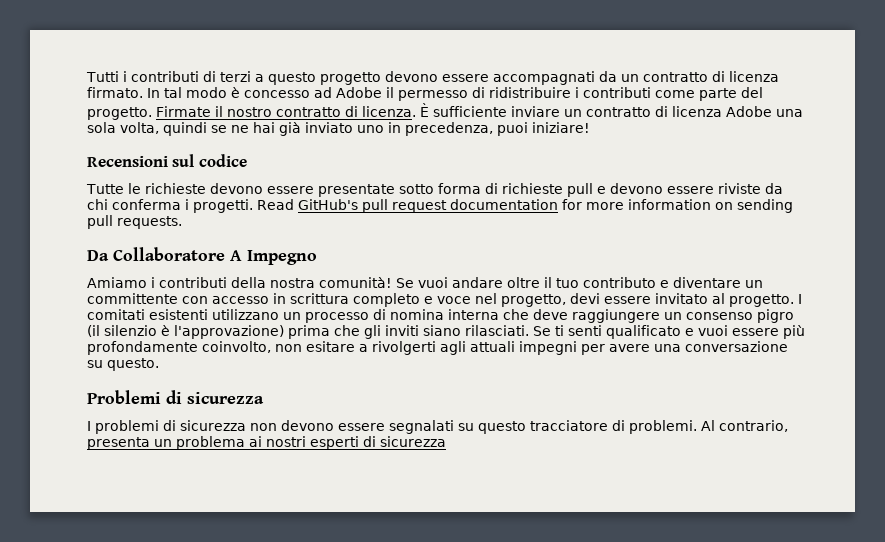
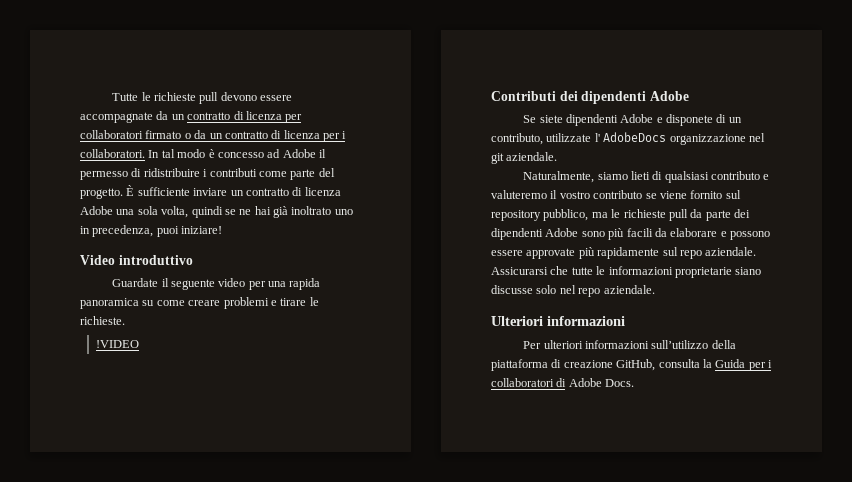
- Tutti i contributi di terzi a questo progetto devono essere accompagnati da un contratto di licenza firmato.
+ Tutte le richieste pull devono essere accompagnate da un contratto di licenza per collaboratori firmato o da un contratto di licenza per i collaboratori.
- Firmate il nostro contratto di licenza.
- È sufficiente inviare un contratto di licenza Adobe una sola volta, quindi se ne hai già inviato uno in precedenza, puoi iniziare!
+ È sufficiente inviare un contratto di licenza Adobe una sola volta, quindi se ne hai già inoltrato uno in precedenza, puoi iniziare!
- Recensioni sul codice
- Tutte le richieste devono essere presentate sotto forma di richieste pull e devono essere riviste da chi conferma i progetti. Read GitHub's pull request documentation for more information on sending pull requests.
- Da Collaboratore A Impegno
- Amiamo i contributi della nostra comunità! Se vuoi andare oltre il tuo contributo e diventare un committente con accesso in scrittura completo e voce nel progetto, devi essere invitato al progetto. I comitati esistenti utilizzano un processo di nomina interna che deve raggiungere un consenso pigro (il silenzio è l'approvazione) prima che gli inviti siano rilasciati. Se ti senti qualificato e vuoi essere più profondamente coinvolto, non esitare a rivolgerti agli attuali impegni per avere una conversazione su questo.
- Problemi di sicurezza
- I problemi di sicurezza non devono essere segnalati su questo tracciatore di problemi. Al contrario, presenta un problema ai nostri esperti di sicurezza
+ Video introduttivo
+ Guardate il seguente video per una rapida panoramica su come creare problemi e tirare le richieste.
+ !VIDEO
+ Contributi dei dipendenti Adobe
+ Se siete dipendenti Adobe e disponete di un contributo, utilizzate l' AdobeDocs organizzazione nel git aziendale.
+ Naturalmente, siamo lieti di qualsiasi contributo e valuteremo il vostro contributo se viene fornito sul repository pubblico, ma le richieste pull da parte dei dipendenti Adobe sono più facili da elaborare e possono essere approvate più rapidamente sul repo aziendale. Assicurarsi che tutte le informazioni proprietarie siano discusse solo nel repo aziendale.
+ Ulteriori informazioni
+ Per ulteriori informazioni sull’utilizzo della piattaforma di creazione GitHub, consulta la Guida per i collaboratori di Adobe Docs.

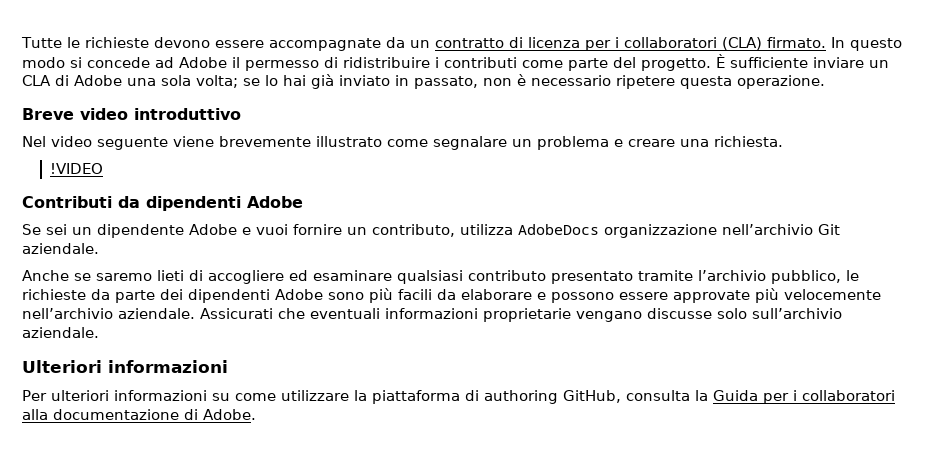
- Tutte le richieste pull devono essere accompagnate da un contratto di licenza per collaboratori firmato o da un contratto di licenza per i collaboratori. In tal modo è concesso ad Adobe il permesso di ridistribuire i contributi come parte del progetto.
+ Tutte le richieste devono essere accompagnate da un contratto di licenza per i collaboratori (CLA) firmato. In questo modo si concede ad Adobe il permesso di ridistribuire i contributi come parte del progetto.
- È sufficiente inviare un contratto di licenza Adobe una sola volta, quindi se ne hai già inoltrato uno in precedenza, puoi iniziare!
- Video introduttivo
- Guardate il seguente video per una rapida panoramica su come creare problemi e tirare le richieste.
+ È sufficiente inviare un CLA di Adobe una sola volta; se lo hai già inviato in passato, non è necessario ripetere questa operazione.
+ Breve video introduttivo
+ Nel video seguente viene brevemente illustrato come segnalare un problema e creare una richiesta.
- Contributi dei dipendenti Adobe
+ Contributi da dipendenti Adobe
- Se siete dipendenti Adobe e disponete di un contributo, utilizzate l' AdobeDocs organizzazione nel git aziendale.
- Naturalmente, siamo lieti di qualsiasi contributo e valuteremo il vostro contributo se viene fornito sul repository pubblico, ma le richieste pull da parte dei dipendenti Adobe sono più facili da elaborare e possono essere approvate più rapidamente sul repo aziendale. Assicurarsi che tutte le informazioni proprietarie siano discusse solo nel repo aziendale.
+ Se sei un dipendente Adobe e vuoi fornire un contributo, utilizza AdobeDocs organizzazione nell’archivio Git aziendale.
+ Anche se saremo lieti di accogliere ed esaminare qualsiasi contributo presentato tramite l’archivio pubblico, le richieste da parte dei dipendenti Adobe sono più facili da elaborare e possono essere approvate più velocemente nell’archivio aziendale. Assicurati che eventuali informazioni proprietarie vengano discusse solo sull’archivio aziendale.
- Per ulteriori informazioni sull’utilizzo della piattaforma di creazione GitHub, consulta la Guida per i collaboratori di Adobe Docs.
+ Per ulteriori informazioni su come utilizzare la piattaforma di authoring GitHub, consulta la Guida per i collaboratori alla documentazione di Adobe.

